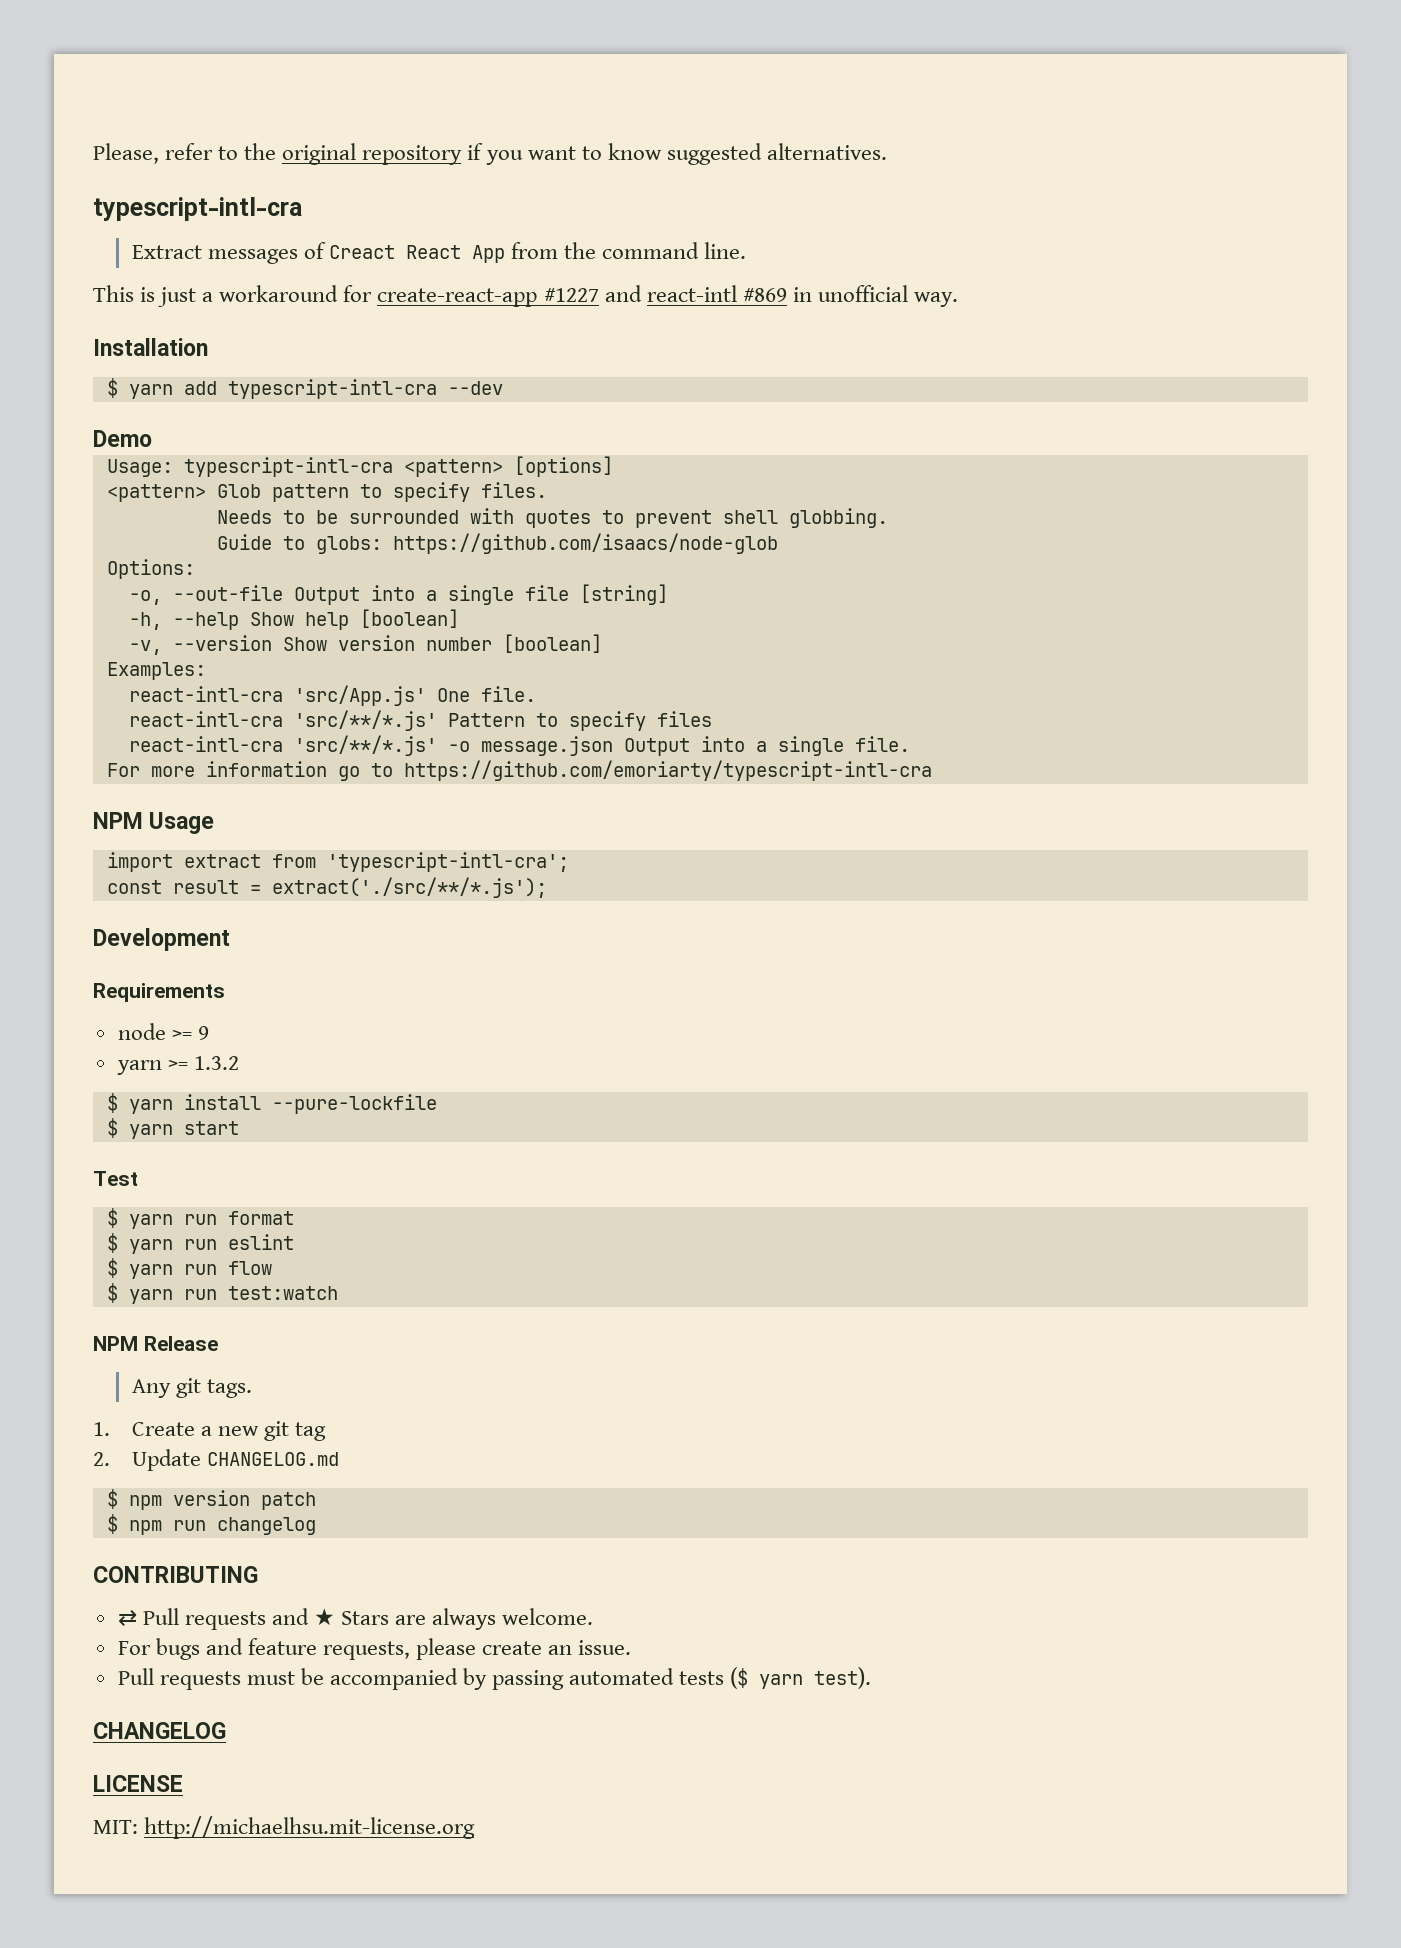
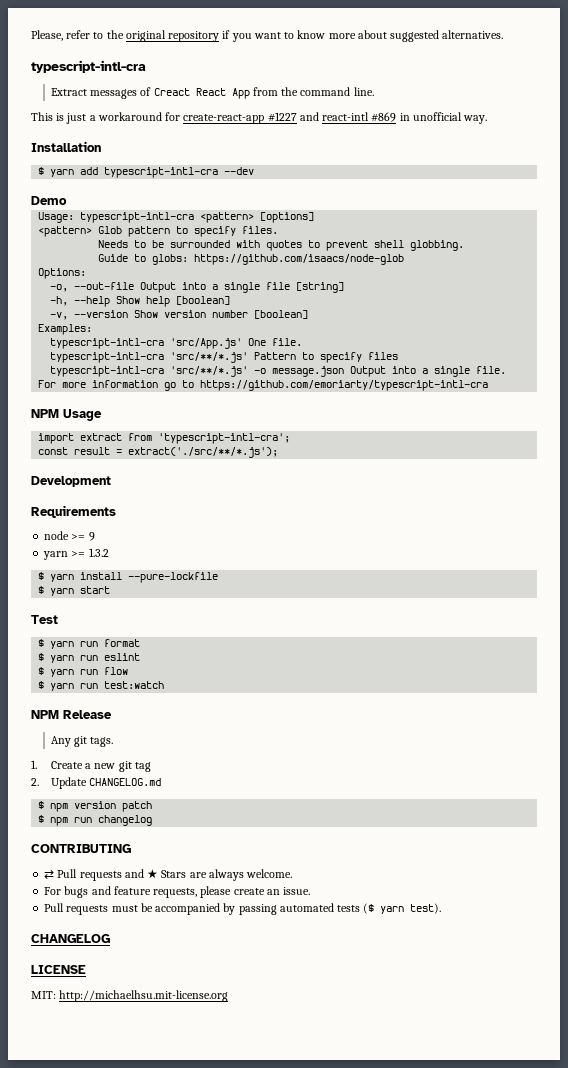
- Please, refer to the original repository if you want to know suggested alternatives.
+ Please, refer to the original repository if you want to know more about suggested alternatives.
- react-intl-cra 'src/App.js' One file.
+ typescript-intl-cra 'src/App.js' One file.
- react-intl-cra 'src/**/*.js' Pattern to specify files
+ typescript-intl-cra 'src/**/*.js' Pattern to specify files
- react-intl-cra 'src/**/*.js' -o message.json Output into a single file.
+ typescript-intl-cra 'src/**/*.js' -o message.json Output into a single file.

